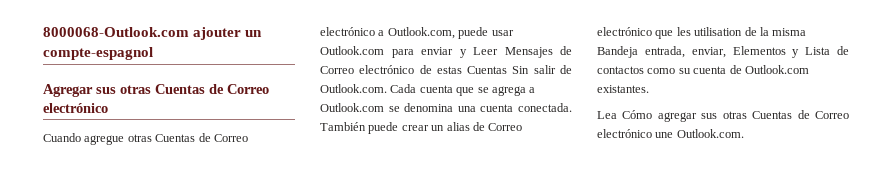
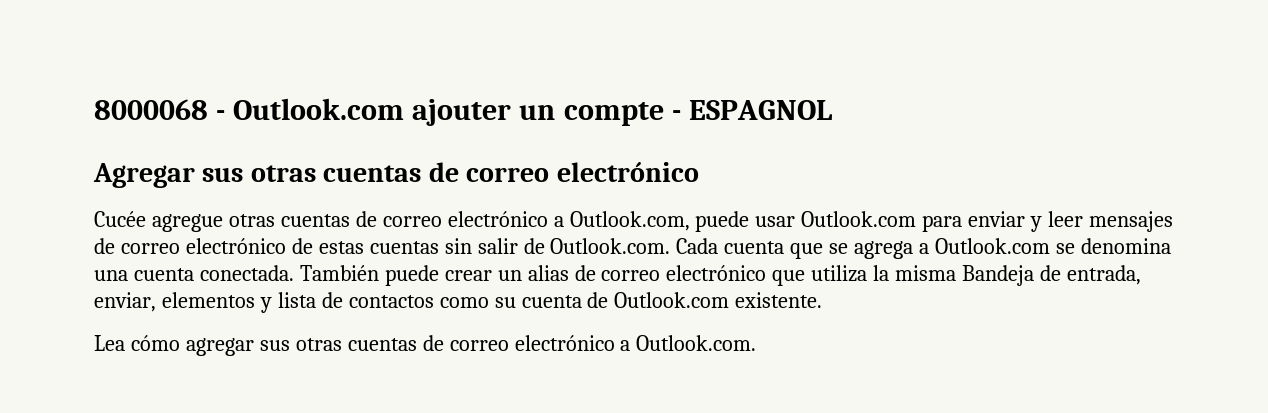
- 8000068-Outlook.com ajouter un compte-espagnol
+ 8000068 - Outlook.com ajouter un compte - ESPAGNOL
- Agregar sus otras Cuentas de Correo electrónico
+ Agregar sus otras cuentas de correo electrónico
- Cuando agregue otras Cuentas de Correo electrónico a Outlook.com, puede usar Outlook.com para enviar y Leer Mensajes de Correo electrónico de estas Cuentas Sin salir de Outlook.com. Cada cuenta que se agrega a Outlook.com se denomina una cuenta conectada.
+ Cucée agregue otras cuentas de correo electrónico a Outlook.com, puede usar Outlook.com para enviar y leer mensajes de correo electrónico de estas cuentas sin salir de Outlook.com. Cada cuenta que se agrega a Outlook.com se denomina una cuenta conectada.
- También puede crear un alias de Correo electrónico que les utilisation de la misma Bandeja entrada, enviar, Elementos y Lista de contactos como su cuenta de Outlook.com existantes.
+ También puede crear un alias de correo electrónico que utiliza la misma Bandeja de entrada, enviar, elementos y lista de contactos como su cuenta de Outlook.com existente.
- Lea Cómo agregar sus otras Cuentas de Correo electrónico une Outlook.com.
+ Lea cómo agregar sus otras cuentas de correo electrónico a Outlook.com.

